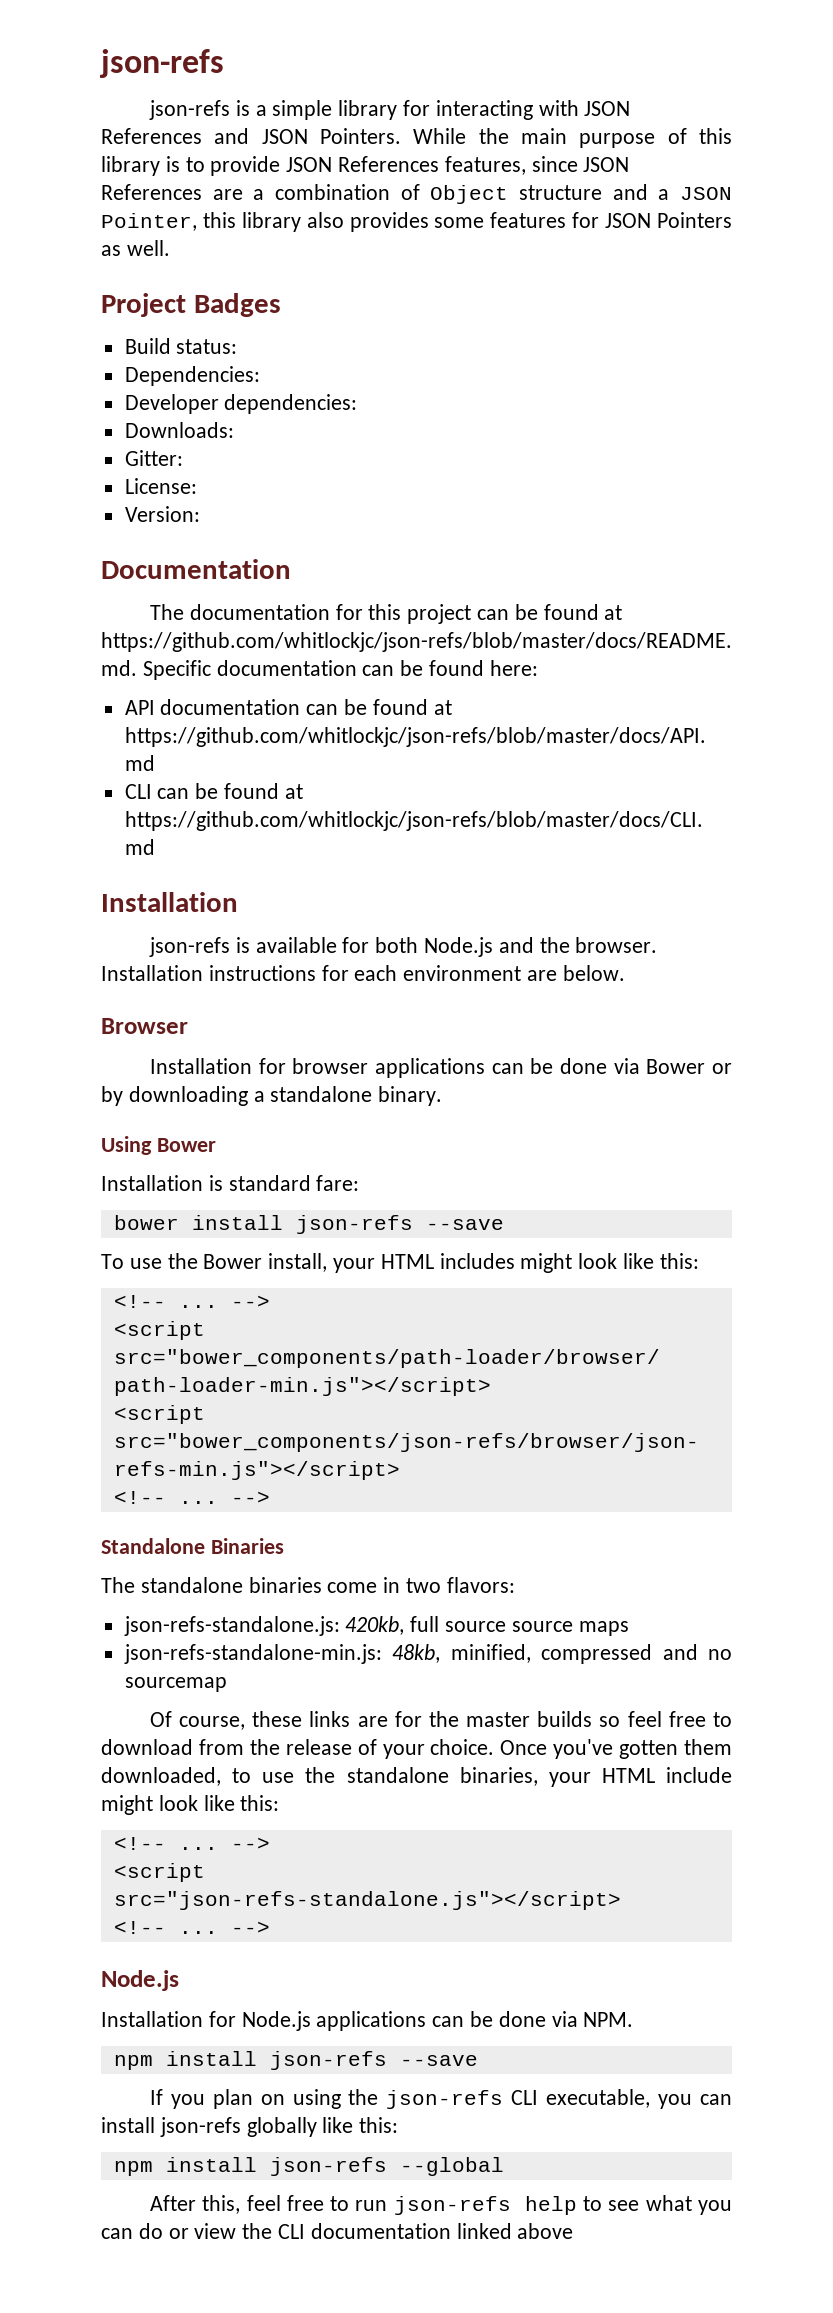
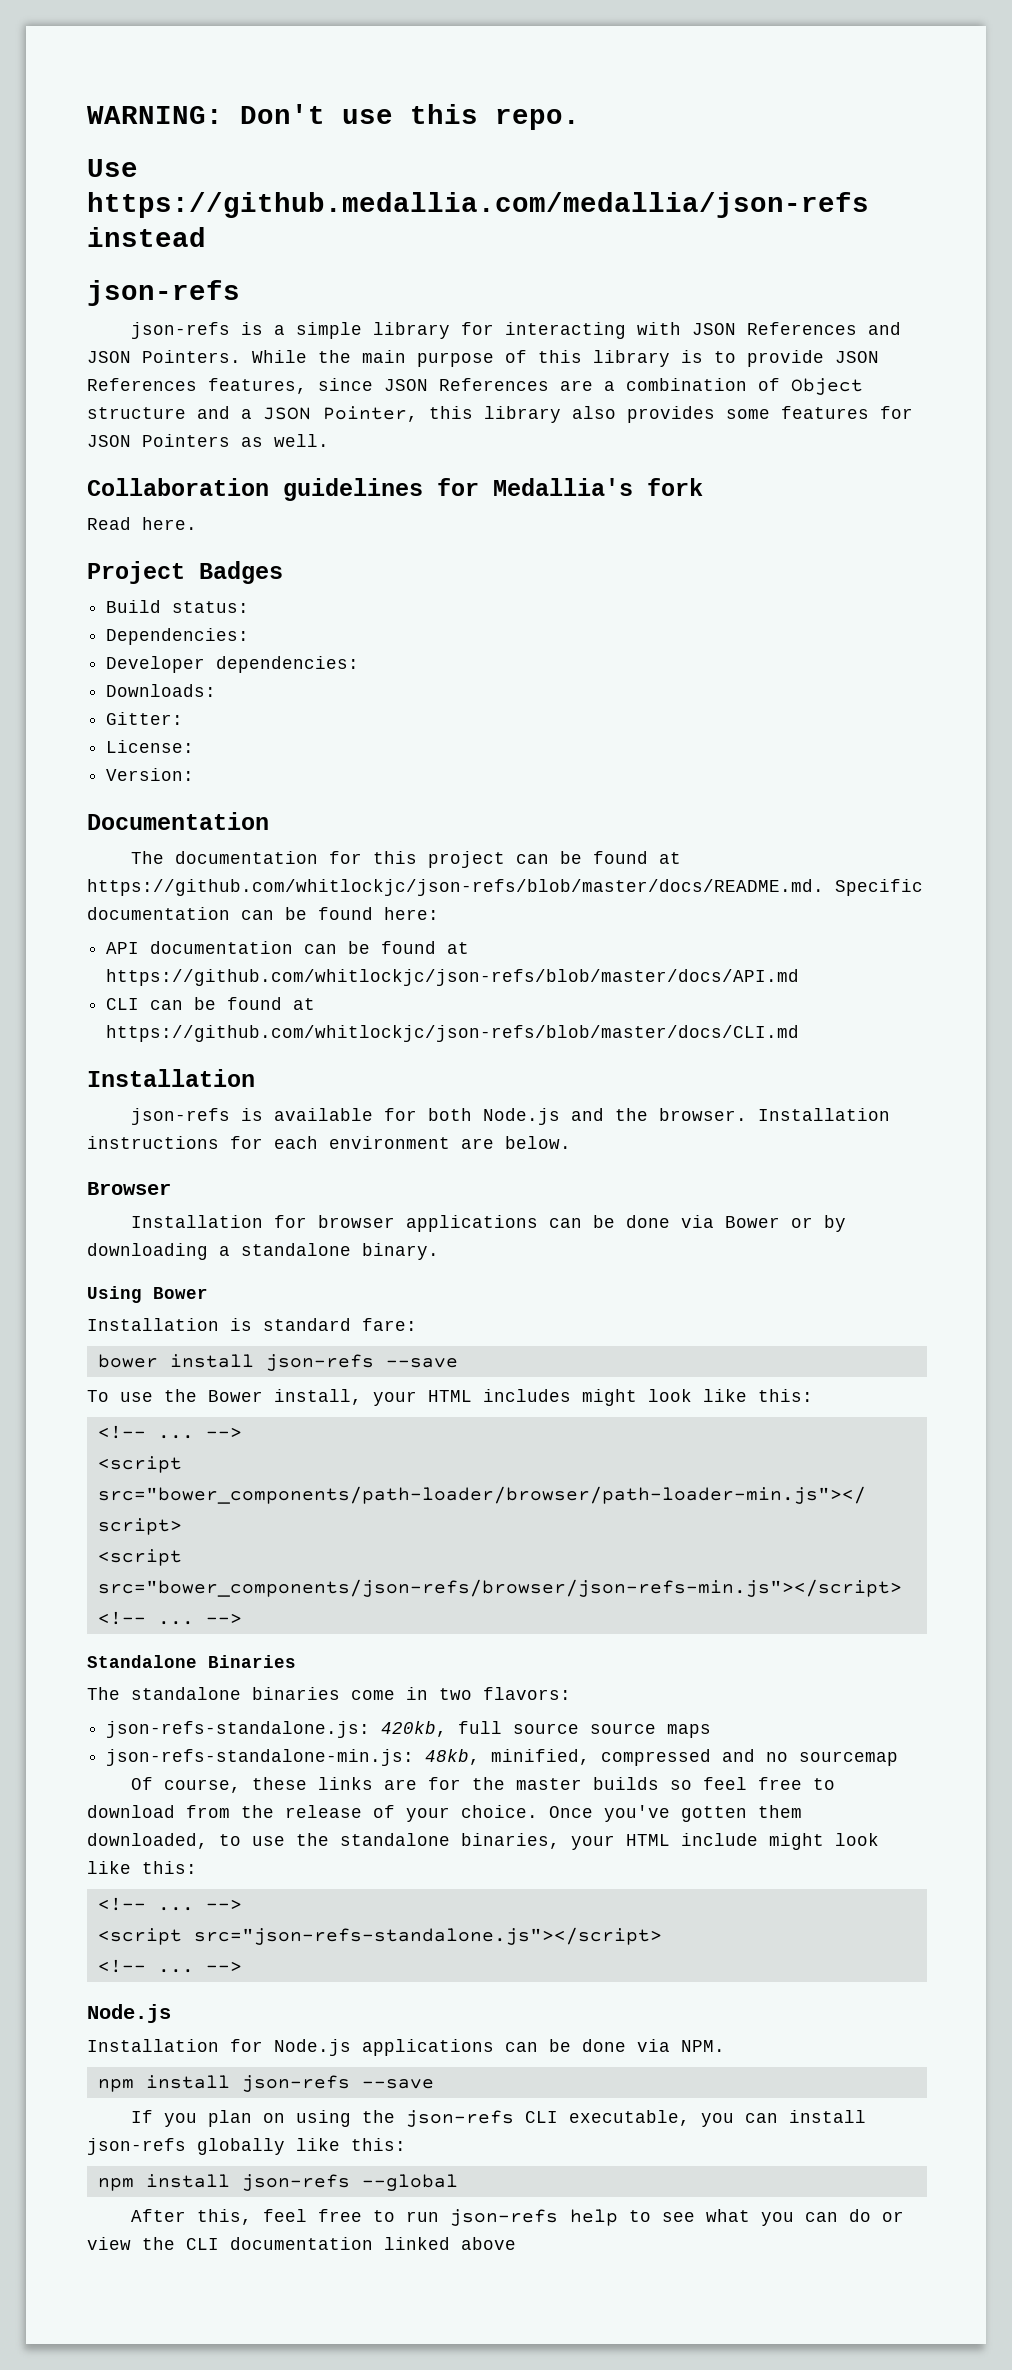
+ WARNING: Don't use this repo.
+ Use https://github.medallia.com/medallia/json-refs instead
+ Collaboration guidelines for Medallia's fork
+ Read here.

